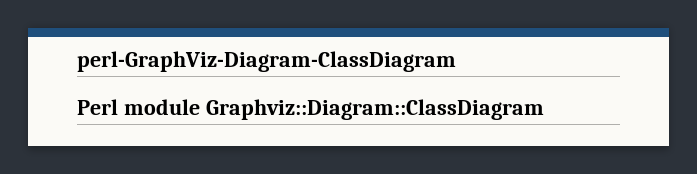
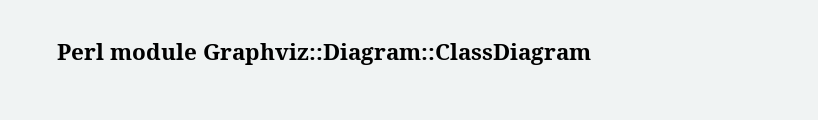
- perl-GraphViz-Diagram-ClassDiagram

